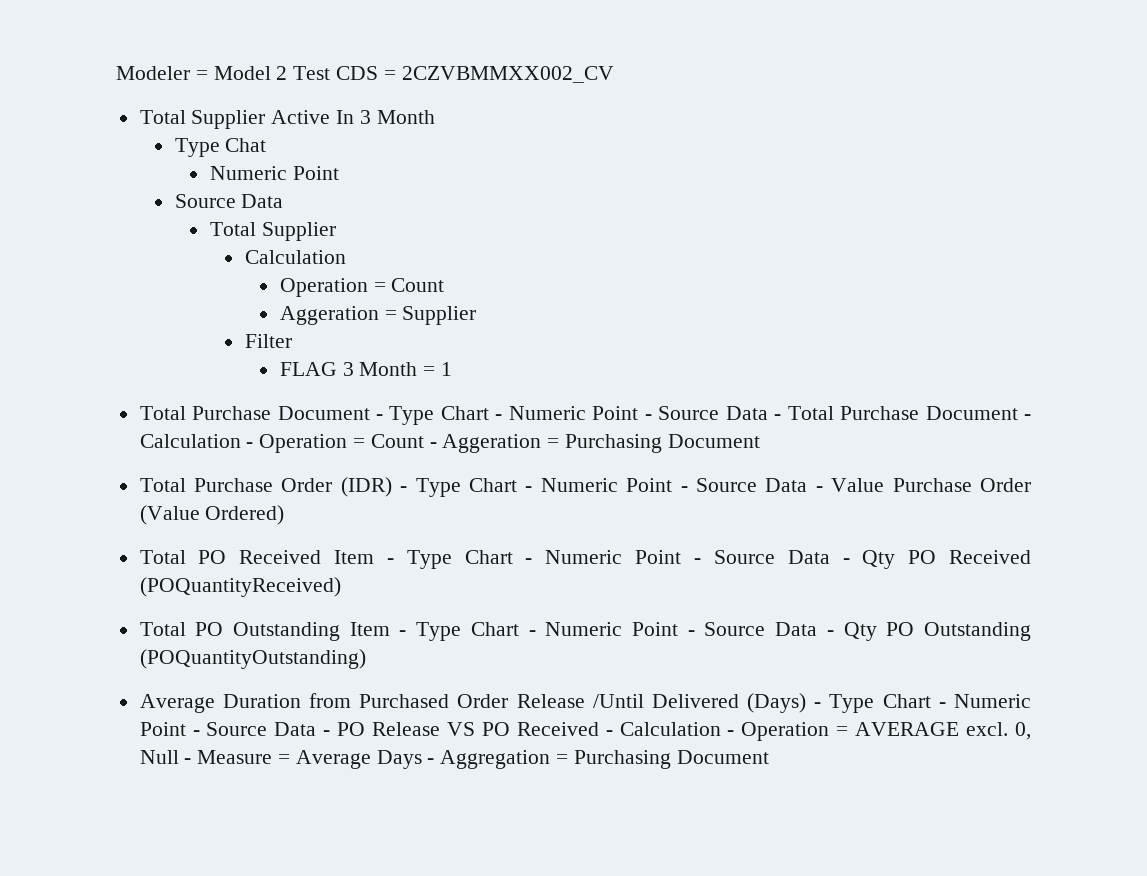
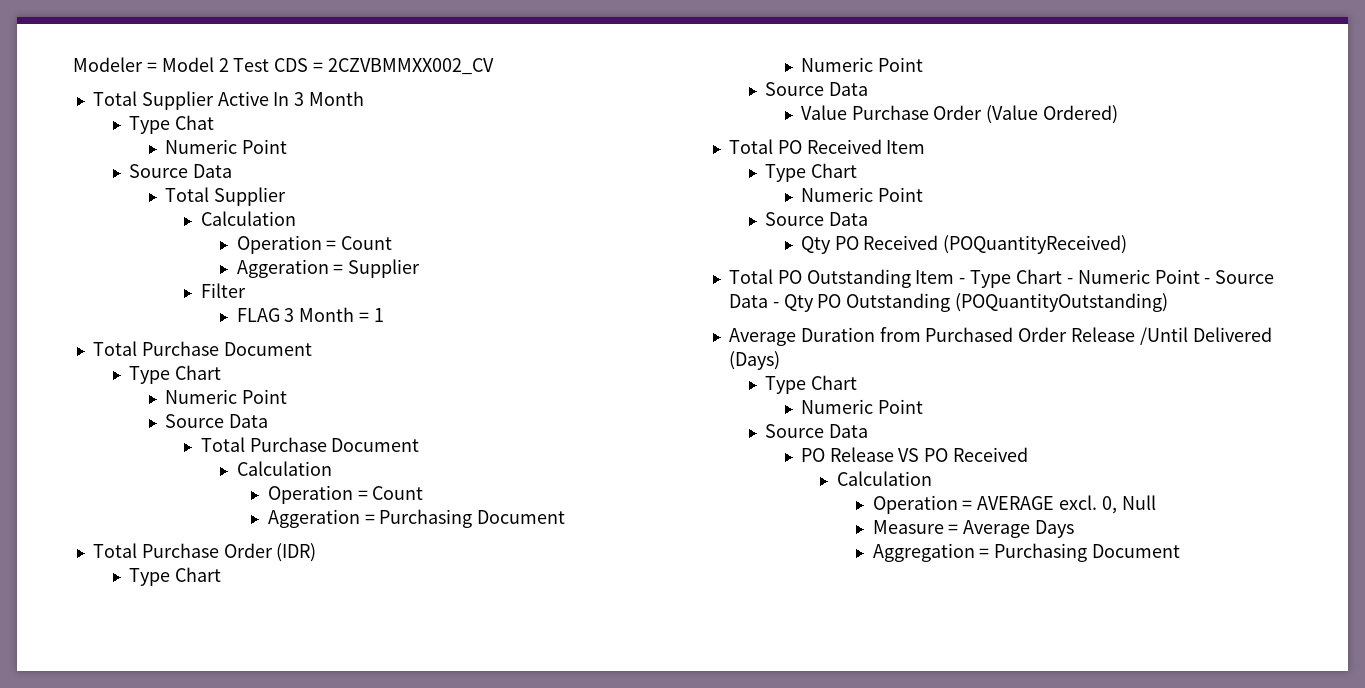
  FLAG 3 Month = 1
- Total Purchase Document - Type Chart - Numeric Point - Source Data - Total Purchase Document - Calculation - Operation = Count - Aggeration = Purchasing Document
+ Total Purchase Document
+ Type Chart
+ Numeric Point
+ Source Data
+ Total Purchase Document
+ Calculation
+ Operation = Count
+ Aggeration = Purchasing Document
- Total Purchase Order (IDR) - Type Chart - Numeric Point - Source Data - Value Purchase Order (Value Ordered)
+ Total Purchase Order (IDR)
+ Type Chart
+ Numeric Point
+ Source Data
+ Value Purchase Order (Value Ordered)
- Total PO Received Item - Type Chart - Numeric Point - Source Data - Qty PO Received (POQuantityReceived)
+ Total PO Received Item
+ Type Chart
+ Numeric Point
+ Source Data
+ Qty PO Received (POQuantityReceived)
- Average Duration from Purchased Order Release /Until Delivered (Days) - Type Chart - Numeric Point - Source Data - PO Release VS PO Received - Calculation - Operation = AVERAGE excl. 0, Null - Measure = Average Days - Aggregation = Purchasing Document
+ Average Duration from Purchased Order Release /Until Delivered (Days)
+ Type Chart
+ Numeric Point
+ Source Data
+ PO Release VS PO Received
+ Calculation
+ Operation = AVERAGE excl. 0, Null
+ Measure = Average Days
+ Aggregation = Purchasing Document

